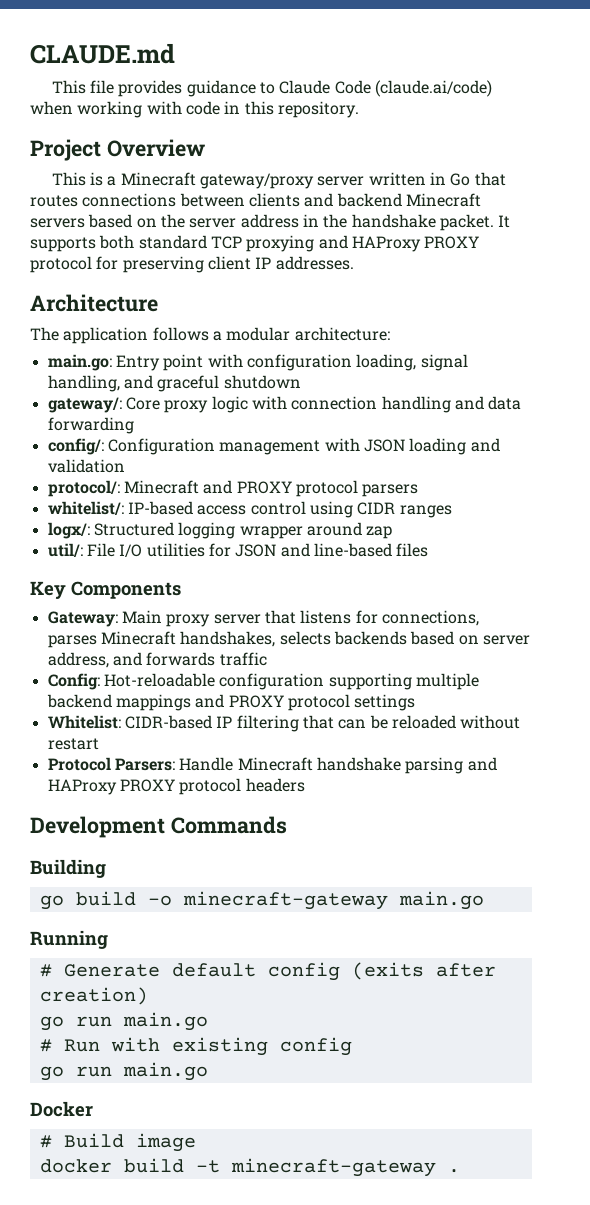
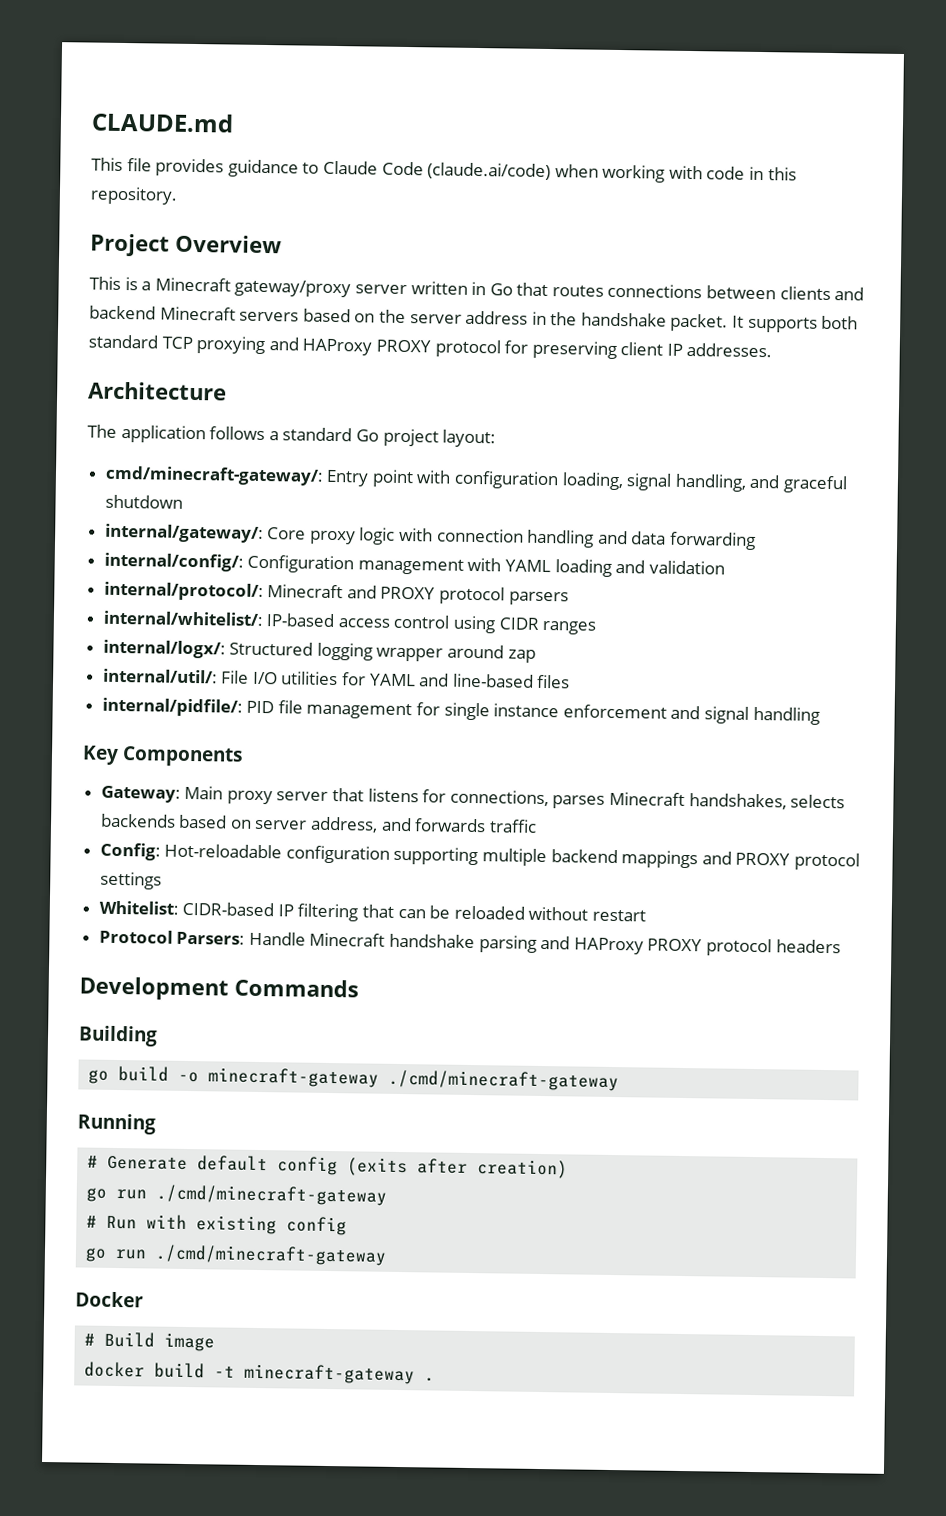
- The application follows a modular architecture:
- main.go: Entry point with configuration loading, signal handling, and graceful shutdown
+ The application follows a standard Go project layout:
+ cmd/minecraft-gateway/: Entry point with configuration loading, signal handling, and graceful shutdown
- gateway/: Core proxy logic with connection handling and data forwarding
+ internal/gateway/: Core proxy logic with connection handling and data forwarding
- config/: Configuration management with JSON loading and validation
+ internal/config/: Configuration management with YAML loading and validation
- protocol/: Minecraft and PROXY protocol parsers
+ internal/protocol/: Minecraft and PROXY protocol parsers
- whitelist/: IP-based access control using CIDR ranges
+ internal/whitelist/: IP-based access control using CIDR ranges
- logx/: Structured logging wrapper around zap
+ internal/logx/: Structured logging wrapper around zap
- util/: File I/O utilities for JSON and line-based files
+ internal/util/: File I/O utilities for YAML and line-based files
+ internal/pidfile/: PID file management for single instance enforcement and signal handling
- go build -o minecraft-gateway main.go
+ go build -o minecraft-gateway ./cmd/minecraft-gateway
  # Generate default config (exits after creation)
- go run main.go
+ go run ./cmd/minecraft-gateway
  # Run with existing config
- go run main.go
+ go run ./cmd/minecraft-gateway

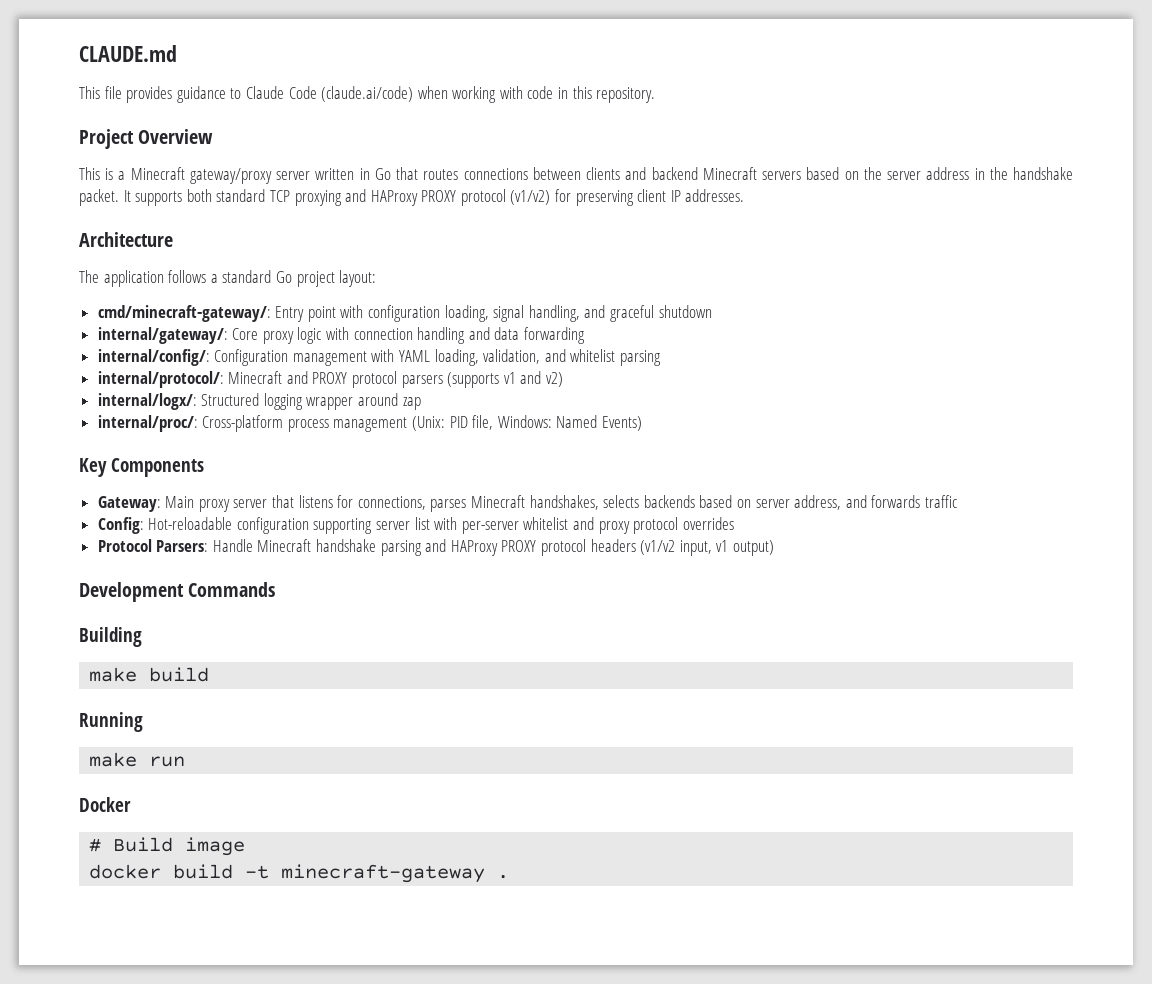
- It supports both standard TCP proxying and HAProxy PROXY protocol for preserving client IP addresses.
+ It supports both standard TCP proxying and HAProxy PROXY protocol (v1/v2) for preserving client IP addresses.
- internal/config/: Configuration management with YAML loading and validation
+ internal/config/: Configuration management with YAML loading, validation, and whitelist parsing
- internal/protocol/: Minecraft and PROXY protocol parsers
- internal/whitelist/: IP-based access control using CIDR ranges
+ internal/protocol/: Minecraft and PROXY protocol parsers (supports v1 and v2)
- internal/util/: File I/O utilities for YAML and line-based files
- internal/pidfile/: PID file management for single instance enforcement and signal handling
+ internal/proc/: Cross-platform process management (Unix: PID file, Windows: Named Events)
- Config: Hot-reloadable configuration supporting multiple backend mappings and PROXY protocol settings
- Whitelist: CIDR-based IP filtering that can be reloaded without restart
+ Config: Hot-reloadable configuration supporting server list with per-server whitelist and proxy protocol overrides
- Protocol Parsers: Handle Minecraft handshake parsing and HAProxy PROXY protocol headers
+ Protocol Parsers: Handle Minecraft handshake parsing and HAProxy PROXY protocol headers (v1/v2 input, v1 output)
- go build -o minecraft-gateway ./cmd/minecraft-gateway
+ make build
  Running
- # Generate default config (exits after creation)
- go run ./cmd/minecraft-gateway
- # Run with existing config
- go run ./cmd/minecraft-gateway
+ make run

